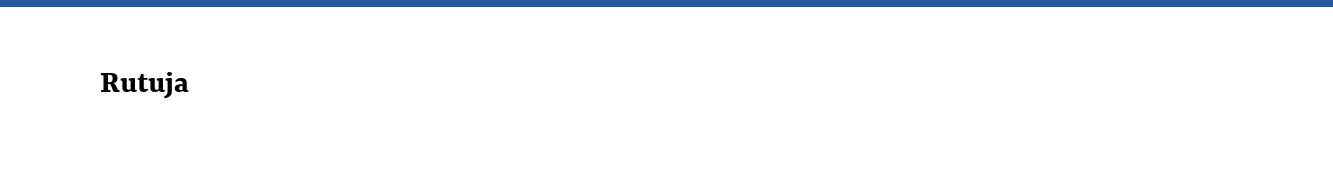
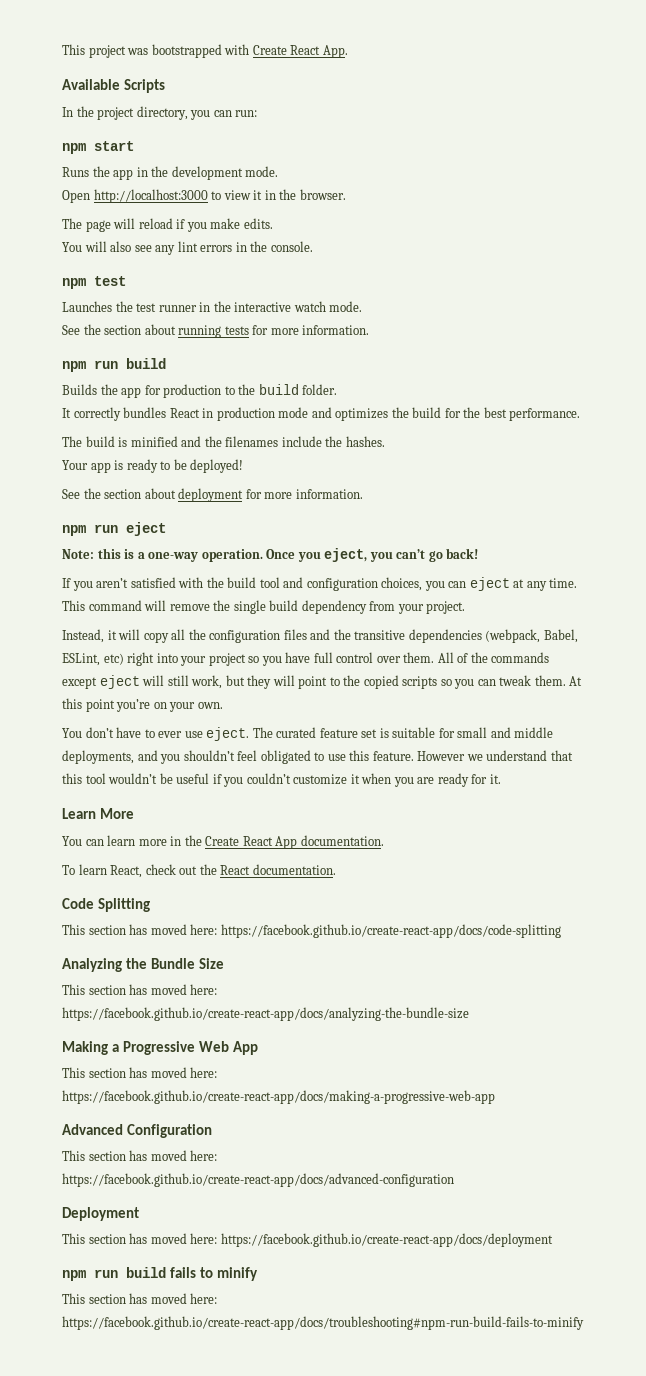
- Rutuja
+ This project was bootstrapped with Create React App.
+ Available Scripts
+ In the project directory, you can run:
+ npm start
+ Runs the app in the development mode.
+ Open http://localhost:3000 to view it in the browser.
+ The page will reload if you make edits.
+ You will also see any lint errors in the console.
+ npm test
+ Launches the test runner in the interactive watch mode.
+ See the section about running tests for more information.
+ npm run build
+ Builds the app for production to the build folder.
+ It correctly bundles React in production mode and optimizes the build for the best performance.
+ The build is minified and the filenames include the hashes.
+ Your app is ready to be deployed!
+ See the section about deployment for more information.
+ npm run eject
+ Note: this is a one-way operation. Once you eject, you can’t go back!
+ If you aren’t satisfied with the build tool and configuration choices, you can eject at any time. This command will remove the single build dependency from your project.
+ Instead, it will copy all the configuration files and the transitive dependencies (webpack, Babel, ESLint, etc) right into your project so you have full control over them. All of the commands except eject will still work, but they will point to the copied scripts so you can tweak them. At this point you’re on your own.
+ You don’t have to ever use eject. The curated feature set is suitable for small and middle deployments, and you shouldn’t feel obligated to use this feature. However we understand that this tool wouldn’t be useful if you couldn’t customize it when you are ready for it.
+ Learn More
+ You can learn more in the Create React App documentation.
+ To learn React, check out the React documentation.
+ Code Splitting
+ This section has moved here: https://facebook.github.io/create-react-app/docs/code-splitting
+ Analyzing the Bundle Size
+ This section has moved here: https://facebook.github.io/create-react-app/docs/analyzing-the-bundle-size
+ Making a Progressive Web App
+ This section has moved here: https://facebook.github.io/create-react-app/docs/making-a-progressive-web-app
+ Advanced Configuration
+ This section has moved here: https://facebook.github.io/create-react-app/docs/advanced-configuration
+ Deployment
+ This section has moved here: https://facebook.github.io/create-react-app/docs/deployment
+ npm run build fails to minify
+ This section has moved here: https://facebook.github.io/create-react-app/docs/troubleshooting#npm-run-build-fails-to-minify

